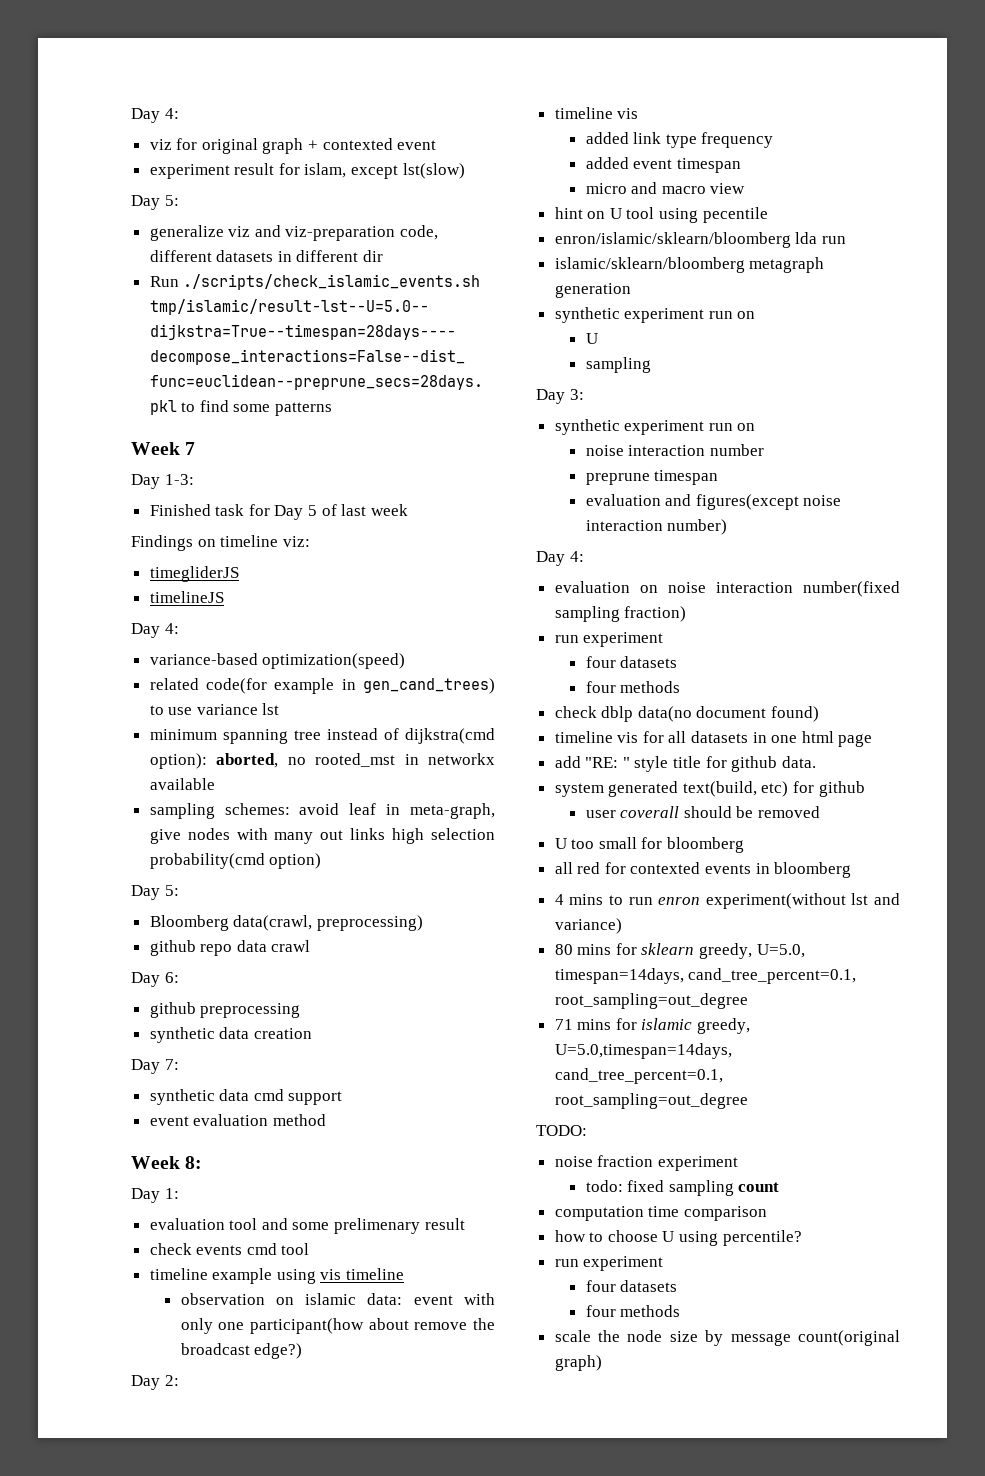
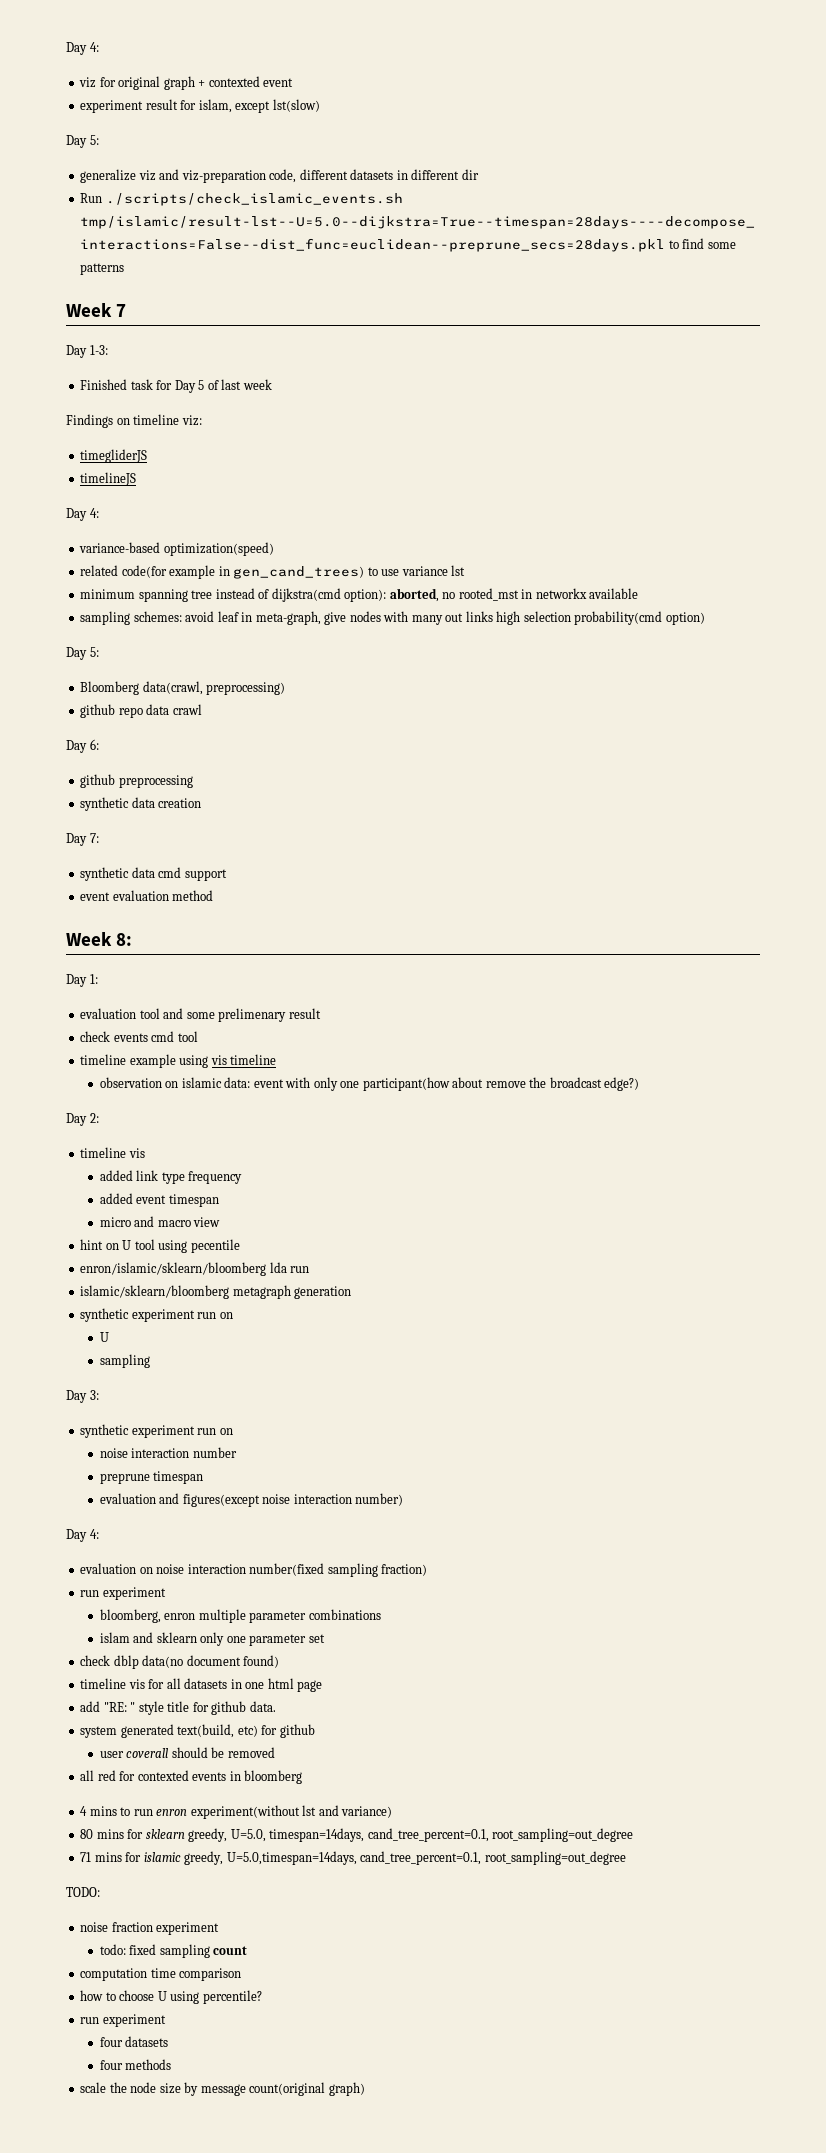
  evaluation on noise interaction number(fixed sampling fraction)
  run experiment
- four datasets
- four methods
+ bloomberg, enron multiple parameter combinations
+ islam and sklearn only one parameter set
- U too small for bloomberg

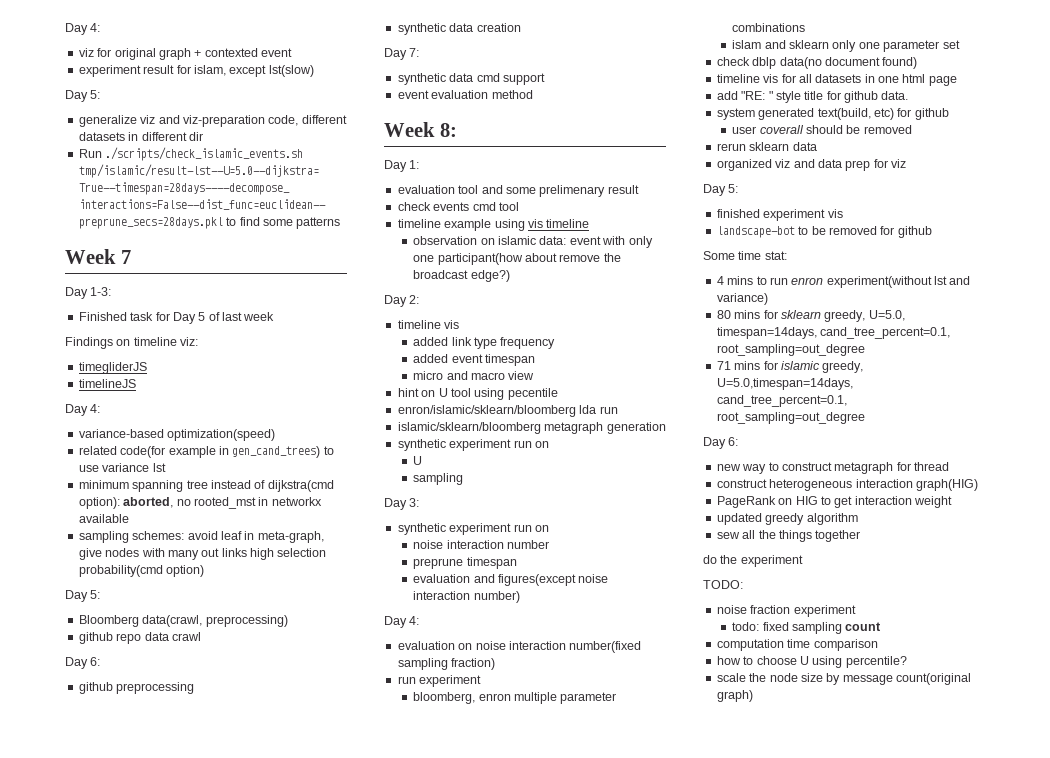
- all red for contexted events in bloomberg
+ rerun sklearn data
+ organized viz and data prep for viz
+ Day 5:
+ finished experiment vis
+ landscape-bot to be removed for github
+ Some time stat:
  71 mins for islamic greedy, U=5.0,timespan=14days, cand_tree_percent=0.1, root_sampling=out_degree
+ Day 6:
+ new way to construct metagraph for thread
+ construct heterogeneous interaction graph(HIG)
+ PageRank on HIG to get interaction weight
+ updated greedy algorithm
+ sew all the things together
+ do the experiment
  how to choose U using percentile?
- run experiment
- four datasets
- four methods

